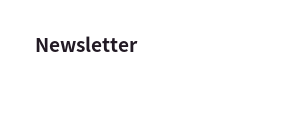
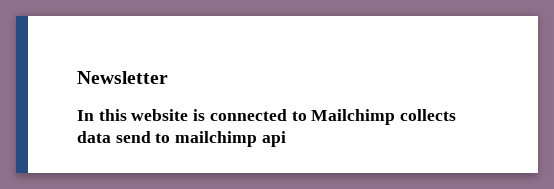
+ In this website is connected to Mailchimp collects data send to mailchimp api

